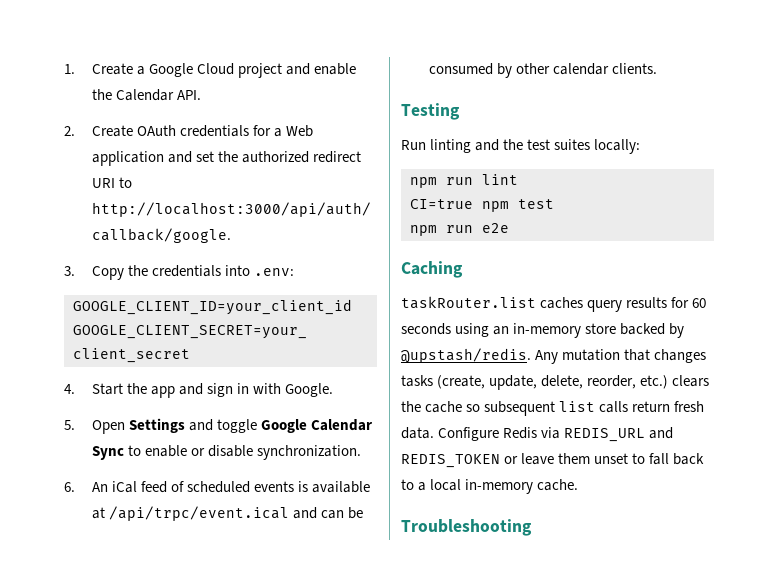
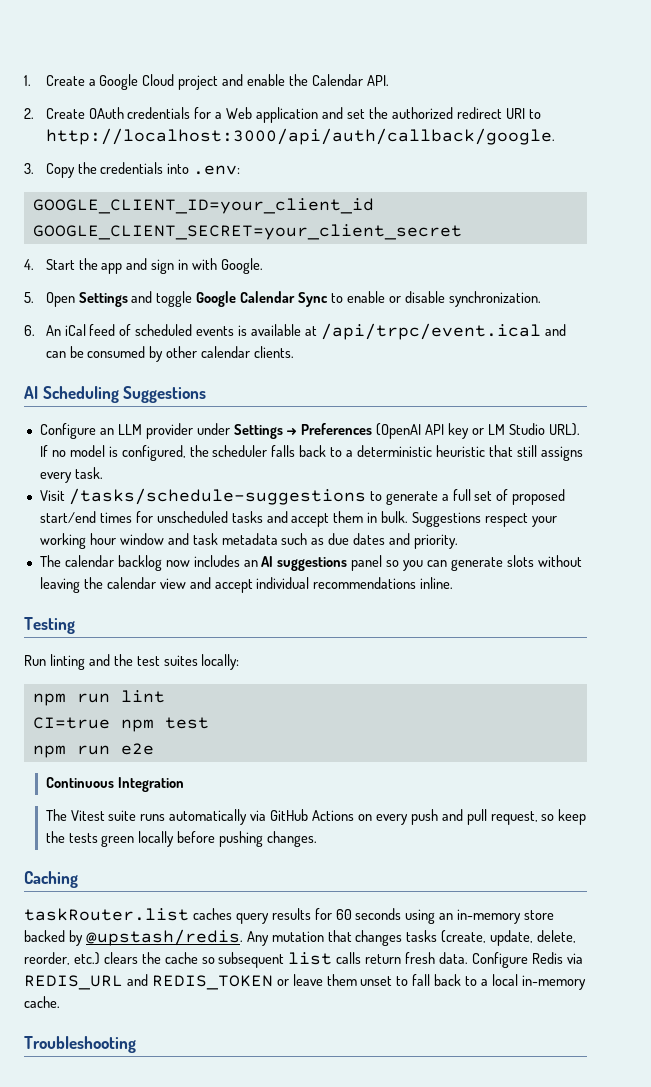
+ AI Scheduling Suggestions
+ Configure an LLM provider under Settings → Preferences (OpenAI API key or LM Studio URL). If no model is configured, the scheduler falls back to a deterministic heuristic that still assigns every task.
+ Visit /tasks/schedule-suggestions to generate a full set of proposed start/end times for unscheduled tasks and accept them in bulk. Suggestions respect your working hour window and task metadata such as due dates and priority.
+ The calendar backlog now includes an AI suggestions panel so you can generate slots without leaving the calendar view and accept individual recommendations inline.
+ Continuous Integration
+ The Vitest suite runs automatically via GitHub Actions on every push and pull request, so keep the tests green locally before pushing changes.

